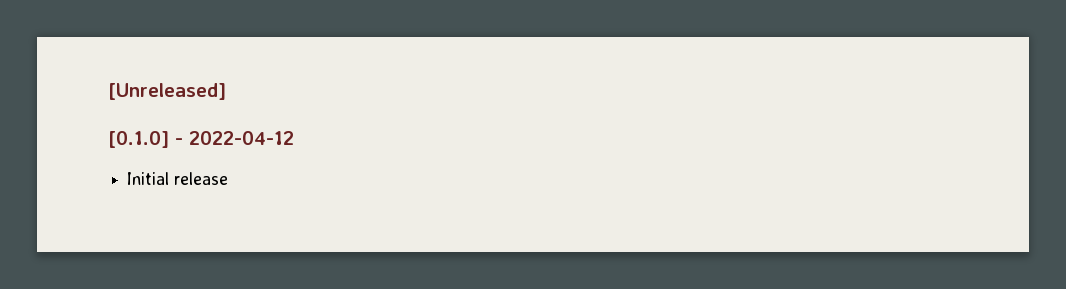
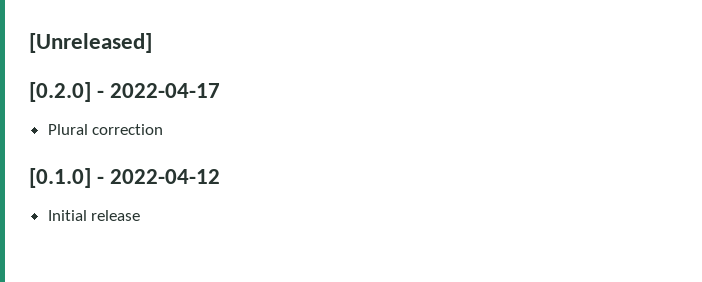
+ [0.2.0] - 2022-04-17
+ Plural correction

